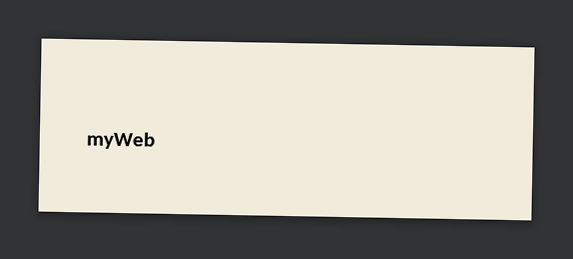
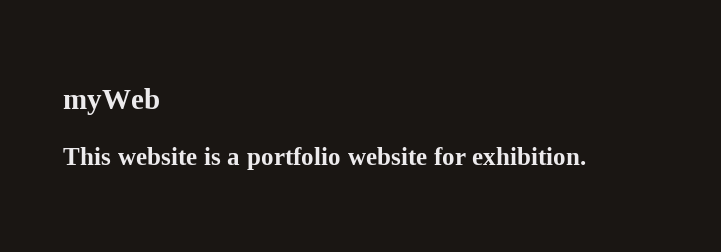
+ This website is a portfolio website for exhibition.

